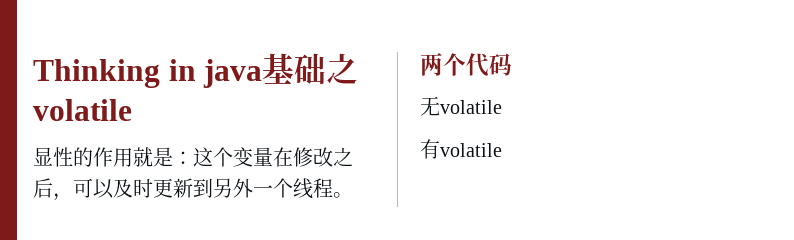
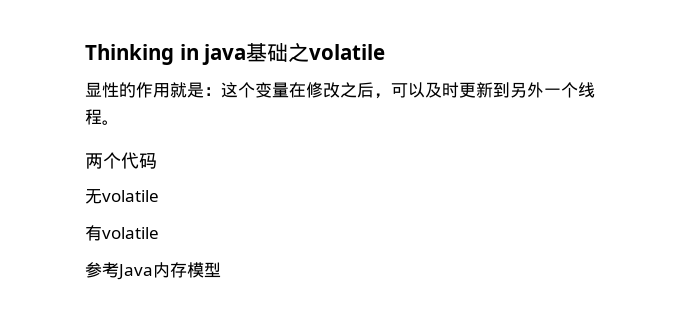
+ 参考Java内存模型

